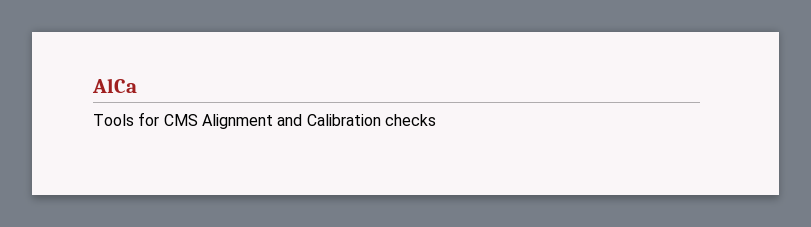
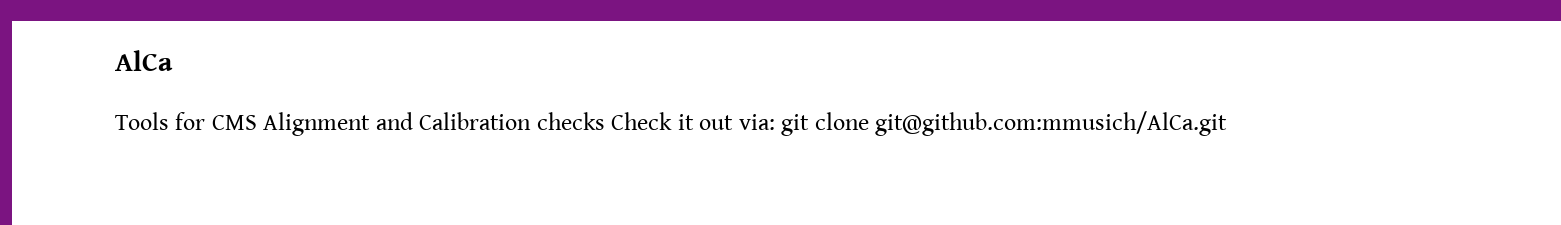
- Tools for CMS Alignment and Calibration checks
+ Tools for CMS Alignment and Calibration checks Check it out via: git clone git@github.com:mmusich/AlCa.git

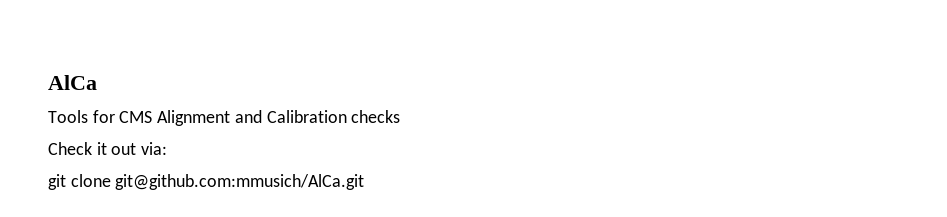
- Tools for CMS Alignment and Calibration checks Check it out via: git clone git@github.com:mmusich/AlCa.git
+ Tools for CMS Alignment and Calibration checks
+ Check it out via:
+ git clone git@github.com:mmusich/AlCa.git

